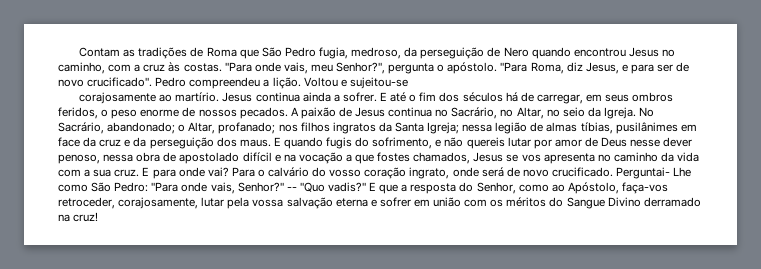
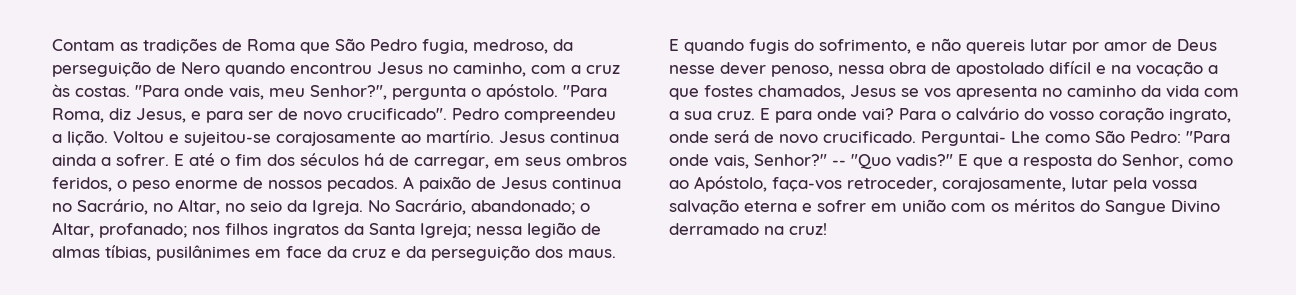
- Voltou e sujeitou-se
- corajosamente ao martírio.
+ Voltou e sujeitou-se corajosamente ao martírio.

